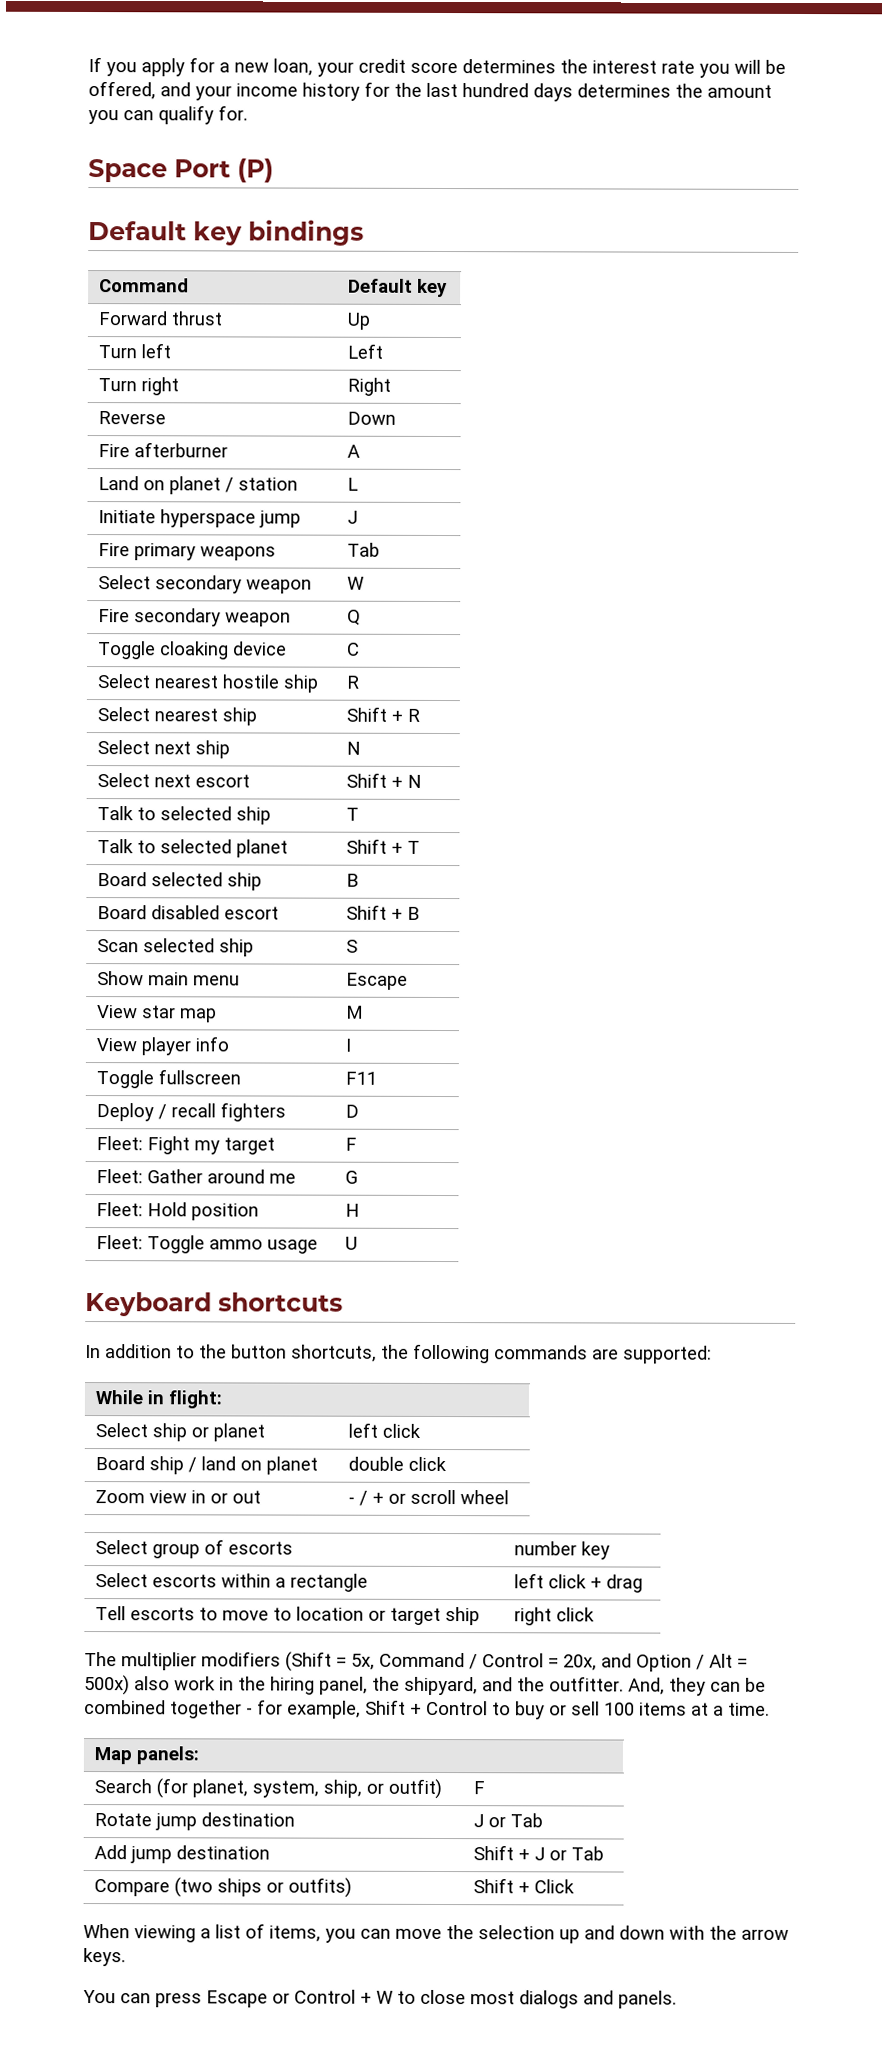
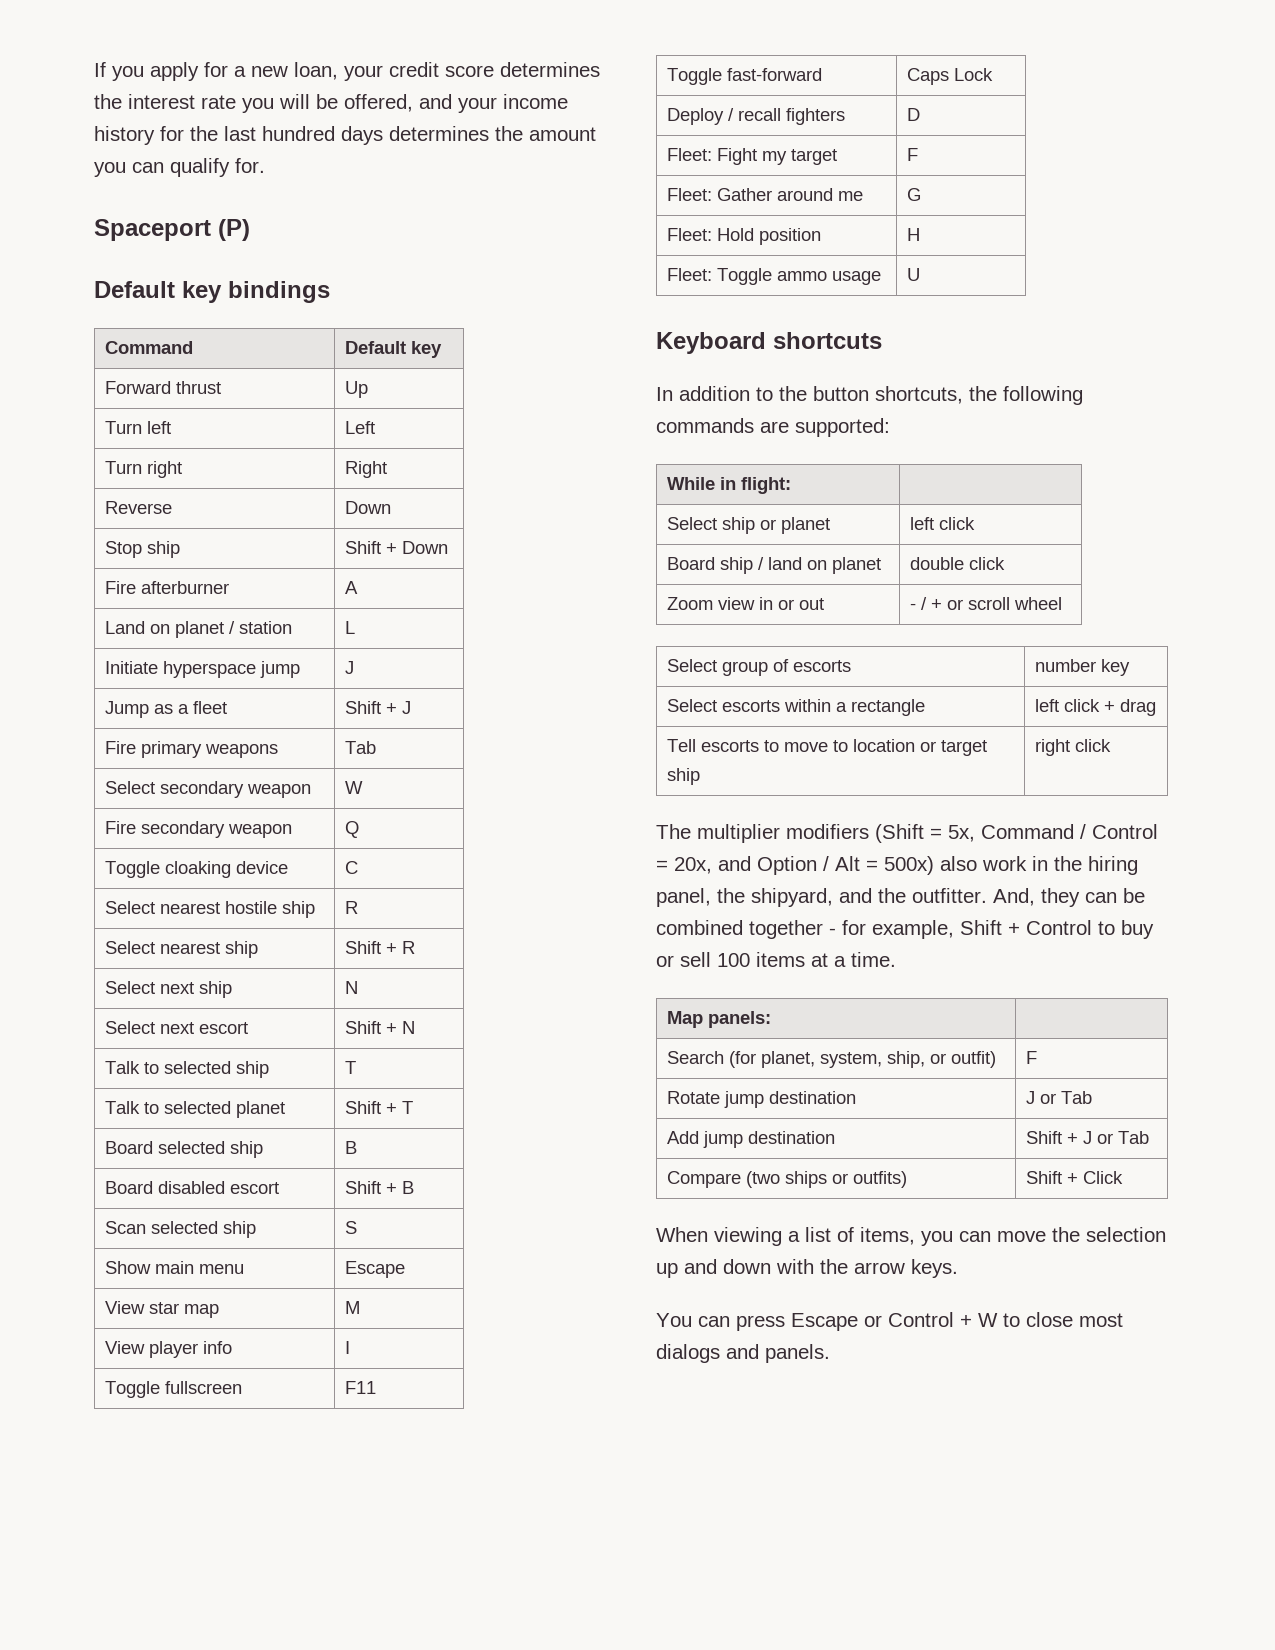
- Space Port (P)
+ Spaceport (P)
+ Stop ship | Shift + Down
+ Jump as a fleet | Shift + J
+ Toggle fast-forward | Caps Lock

